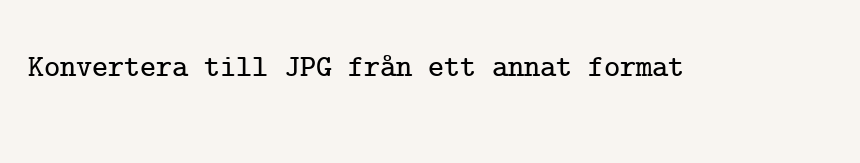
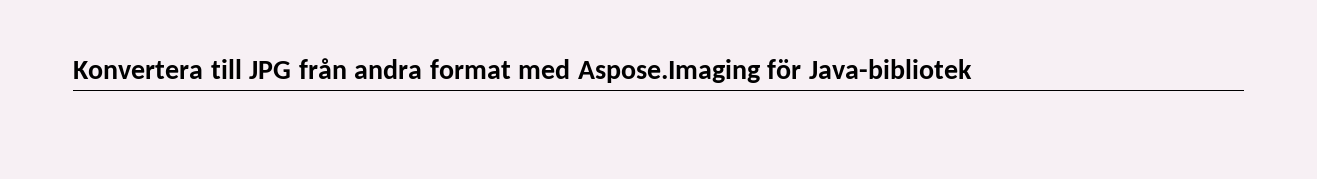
- Konvertera till JPG från ett annat format
+ Konvertera till JPG från andra format med Aspose.Imaging för Java-bibliotek

